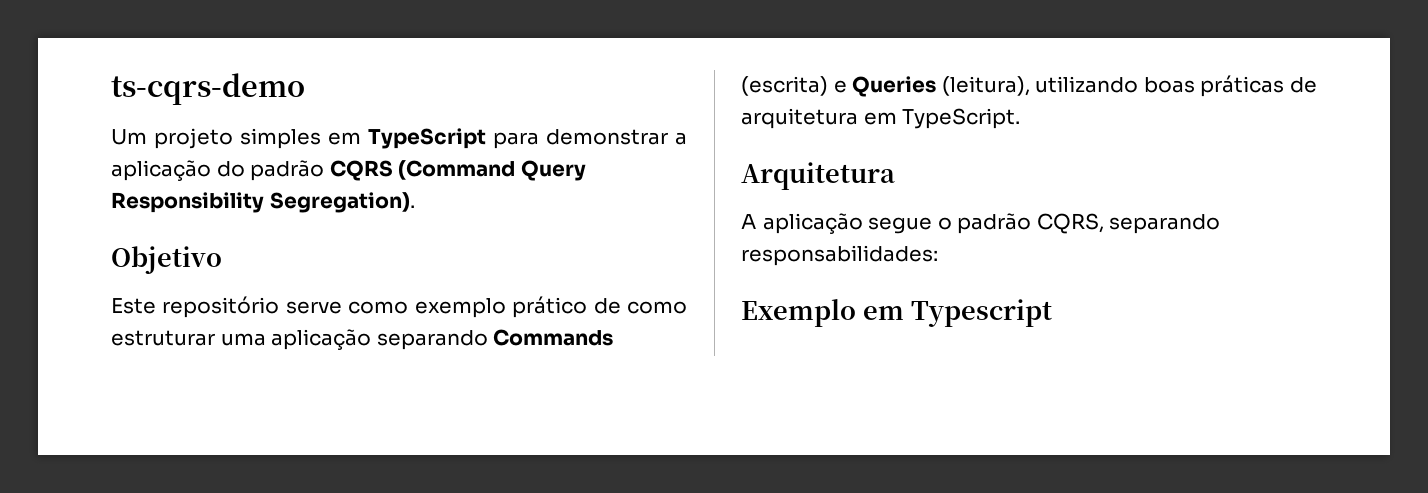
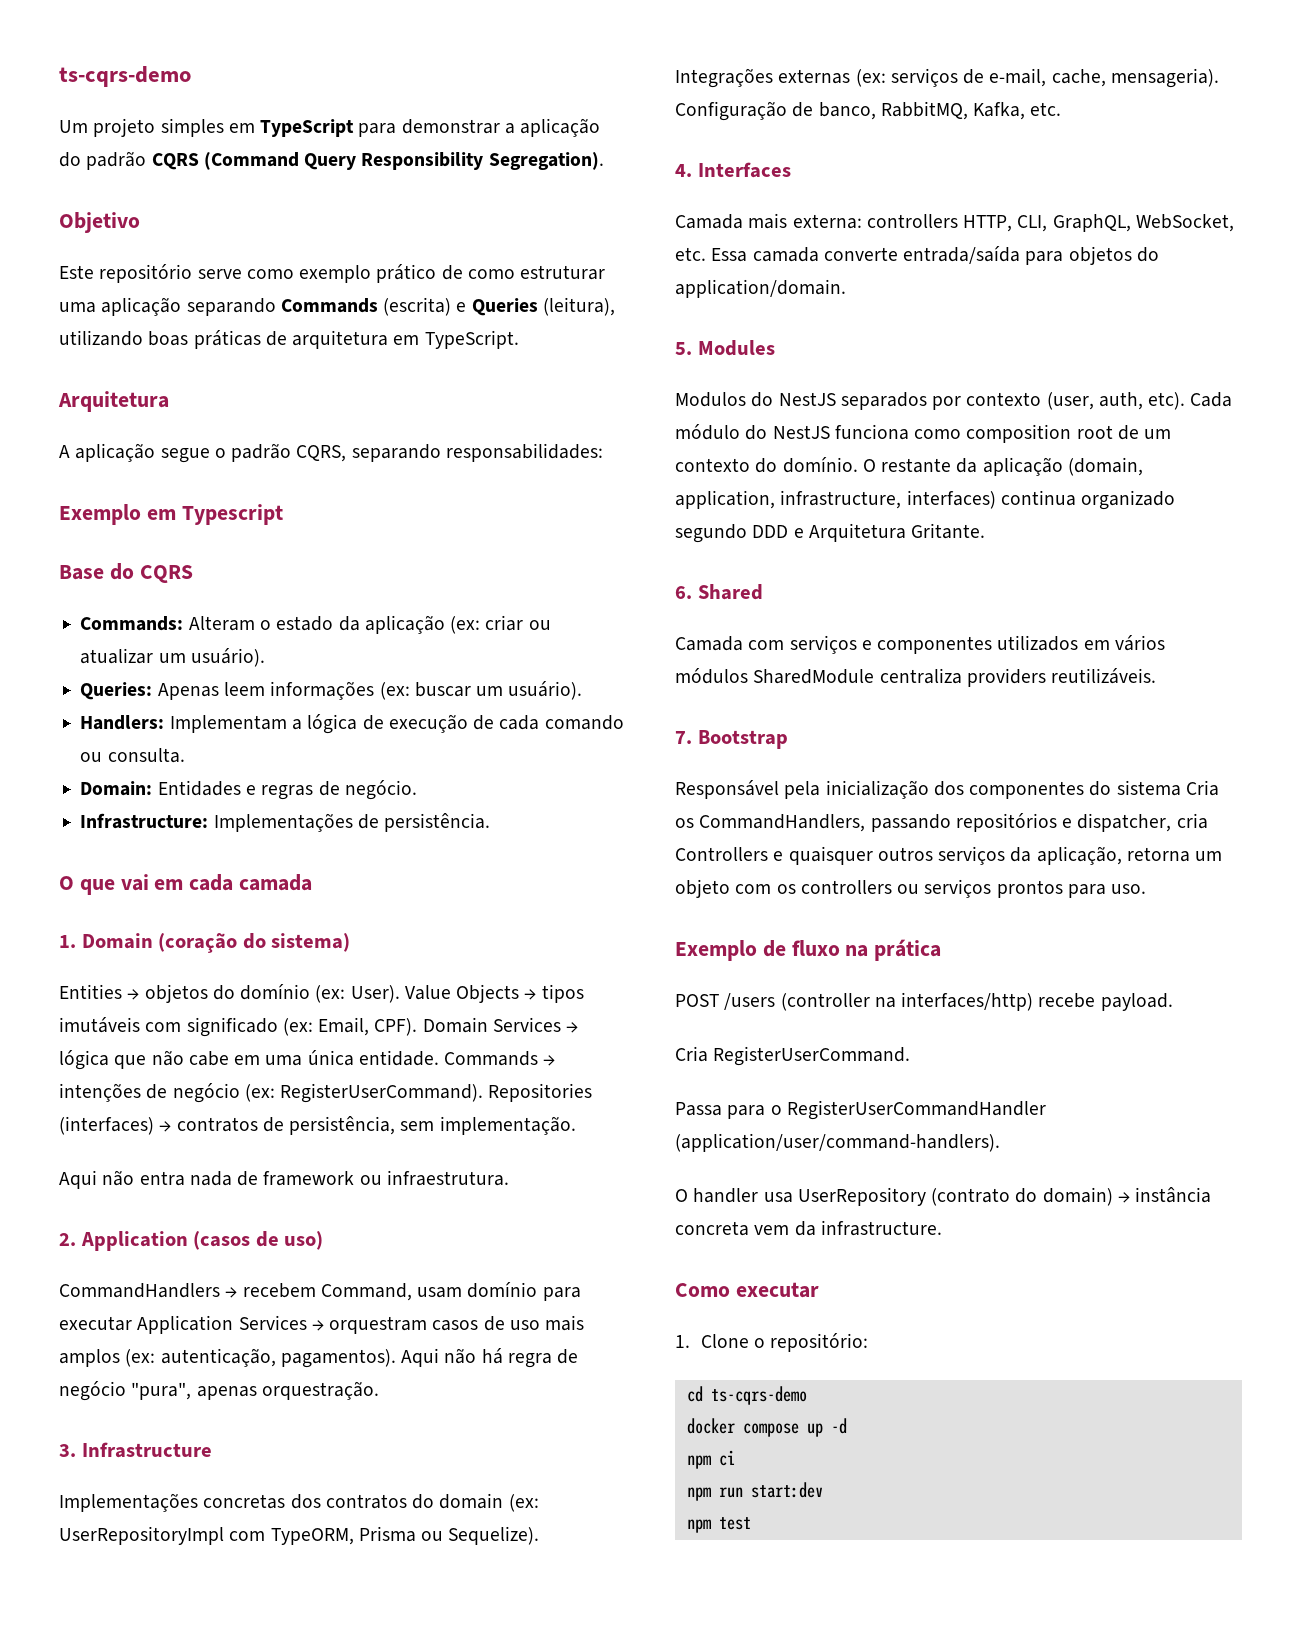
+ Base do CQRS
+ Commands: Alteram o estado da aplicação (ex: criar ou atualizar um usuário).
+ Queries: Apenas leem informações (ex: buscar um usuário).
+ Handlers: Implementam a lógica de execução de cada comando ou consulta.
+ Domain: Entidades e regras de negócio.
+ Infrastructure: Implementações de persistência.
+ O que vai em cada camada
+ 1. Domain (coração do sistema)
+ Entities → objetos do domínio (ex: User). Value Objects → tipos imutáveis com significado (ex: Email, CPF). Domain Services → lógica que não cabe em uma única entidade. Commands → intenções de negócio (ex: RegisterUserCommand). Repositories (interfaces) → contratos de persistência, sem implementação.
+ Aqui não entra nada de framework ou infraestrutura.
+ 2. Application (casos de uso)
+ CommandHandlers → recebem Command, usam domínio para executar Application Services → orquestram casos de uso mais amplos (ex: autenticação, pagamentos). Aqui não há regra de negócio "pura", apenas orquestração.
+ 3. Infrastructure
+ Implementações concretas dos contratos do domain (ex: UserRepositoryImpl com TypeORM, Prisma ou Sequelize). Integrações externas (ex: serviços de e-mail, cache, mensageria). Configuração de banco, RabbitMQ, Kafka, etc.
+ 4. Interfaces
+ Camada mais externa: controllers HTTP, CLI, GraphQL, WebSocket, etc. Essa camada converte entrada/saída para objetos do application/domain.
+ 5. Modules
+ Modulos do NestJS separados por contexto (user, auth, etc). Cada módulo do NestJS funciona como composition root de um contexto do domínio. O restante da aplicação (domain, application, infrastructure, interfaces) continua organizado segundo DDD e Arquitetura Gritante.
+ 6. Shared
+ Camada com serviços e componentes utilizados em vários módulos SharedModule centraliza providers reutilizáveis.
+ 7. Bootstrap
+ Responsável pela inicialização dos componentes do sistema Cria os CommandHandlers, passando repositórios e dispatcher, cria Controllers e quaisquer outros serviços da aplicação, retorna um objeto com os controllers ou serviços prontos para uso.
+ Exemplo de fluxo na prática
+ POST /users (controller na interfaces/http) recebe payload.
+ Cria RegisterUserCommand.
+ Passa para o RegisterUserCommandHandler (application/user/command-handlers).
+ O handler usa UserRepository (contrato do domain) → instância concreta vem da infrastructure.
+ Como executar
+ 1. Clone o repositório:
+ cd ts-cqrs-demo
+ docker compose up -d
+ npm ci
+ npm run start:dev
+ npm test

